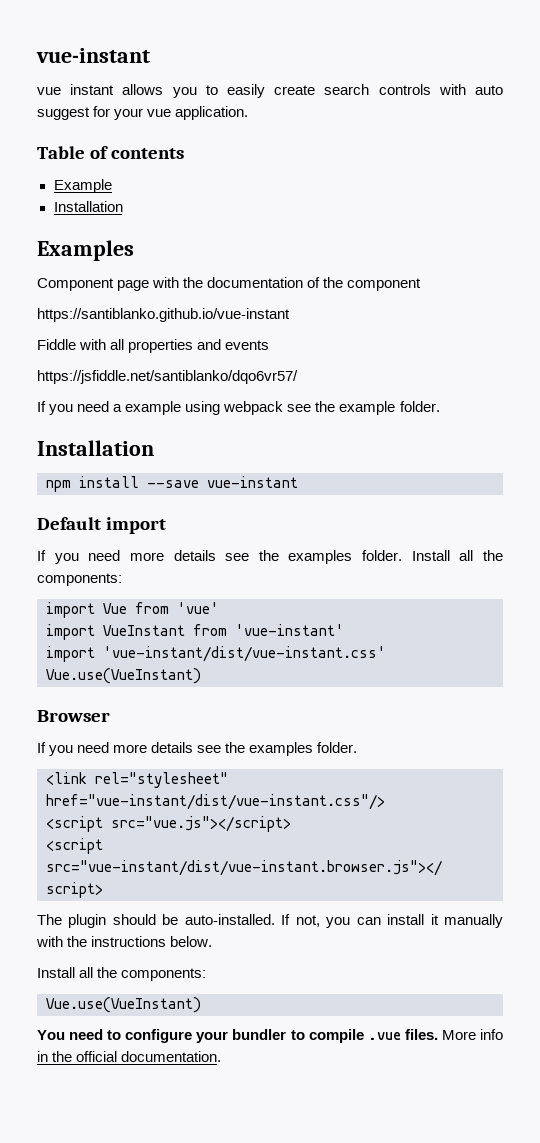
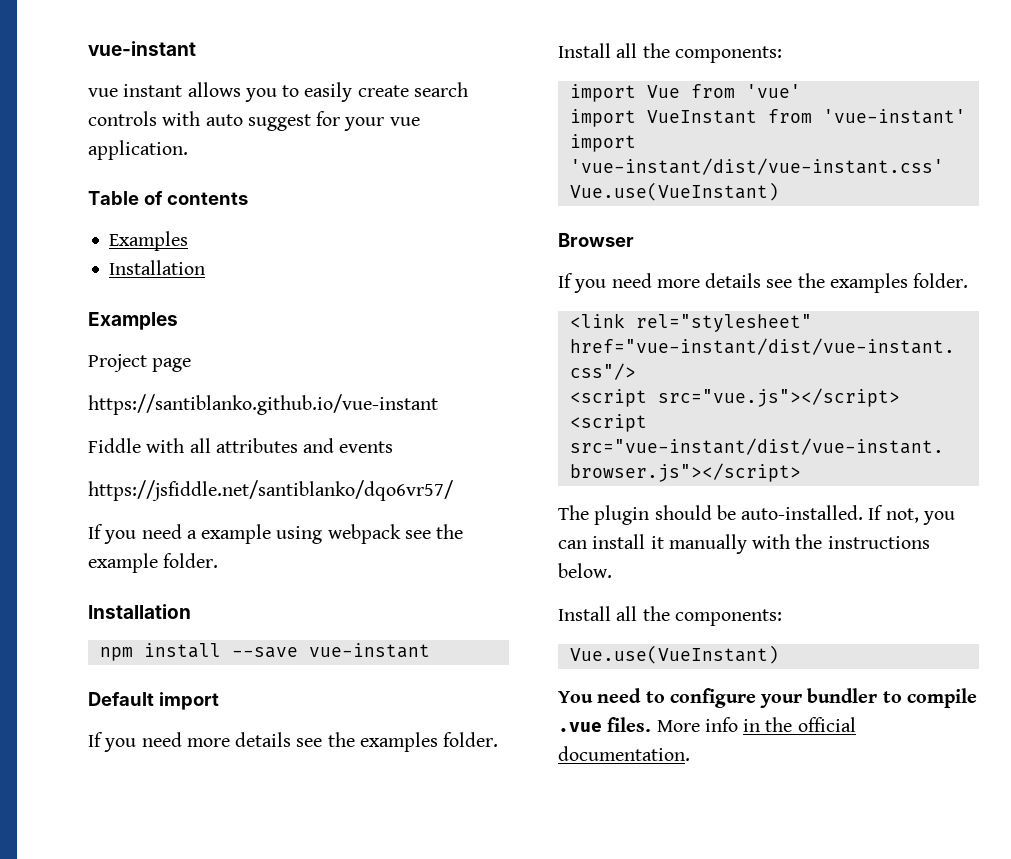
  Table of contents
- Example
+ Examples
- Component page with the documentation of the component
+ Project page
- Fiddle with all properties and events
+ Fiddle with all attributes and events

